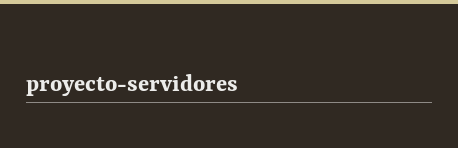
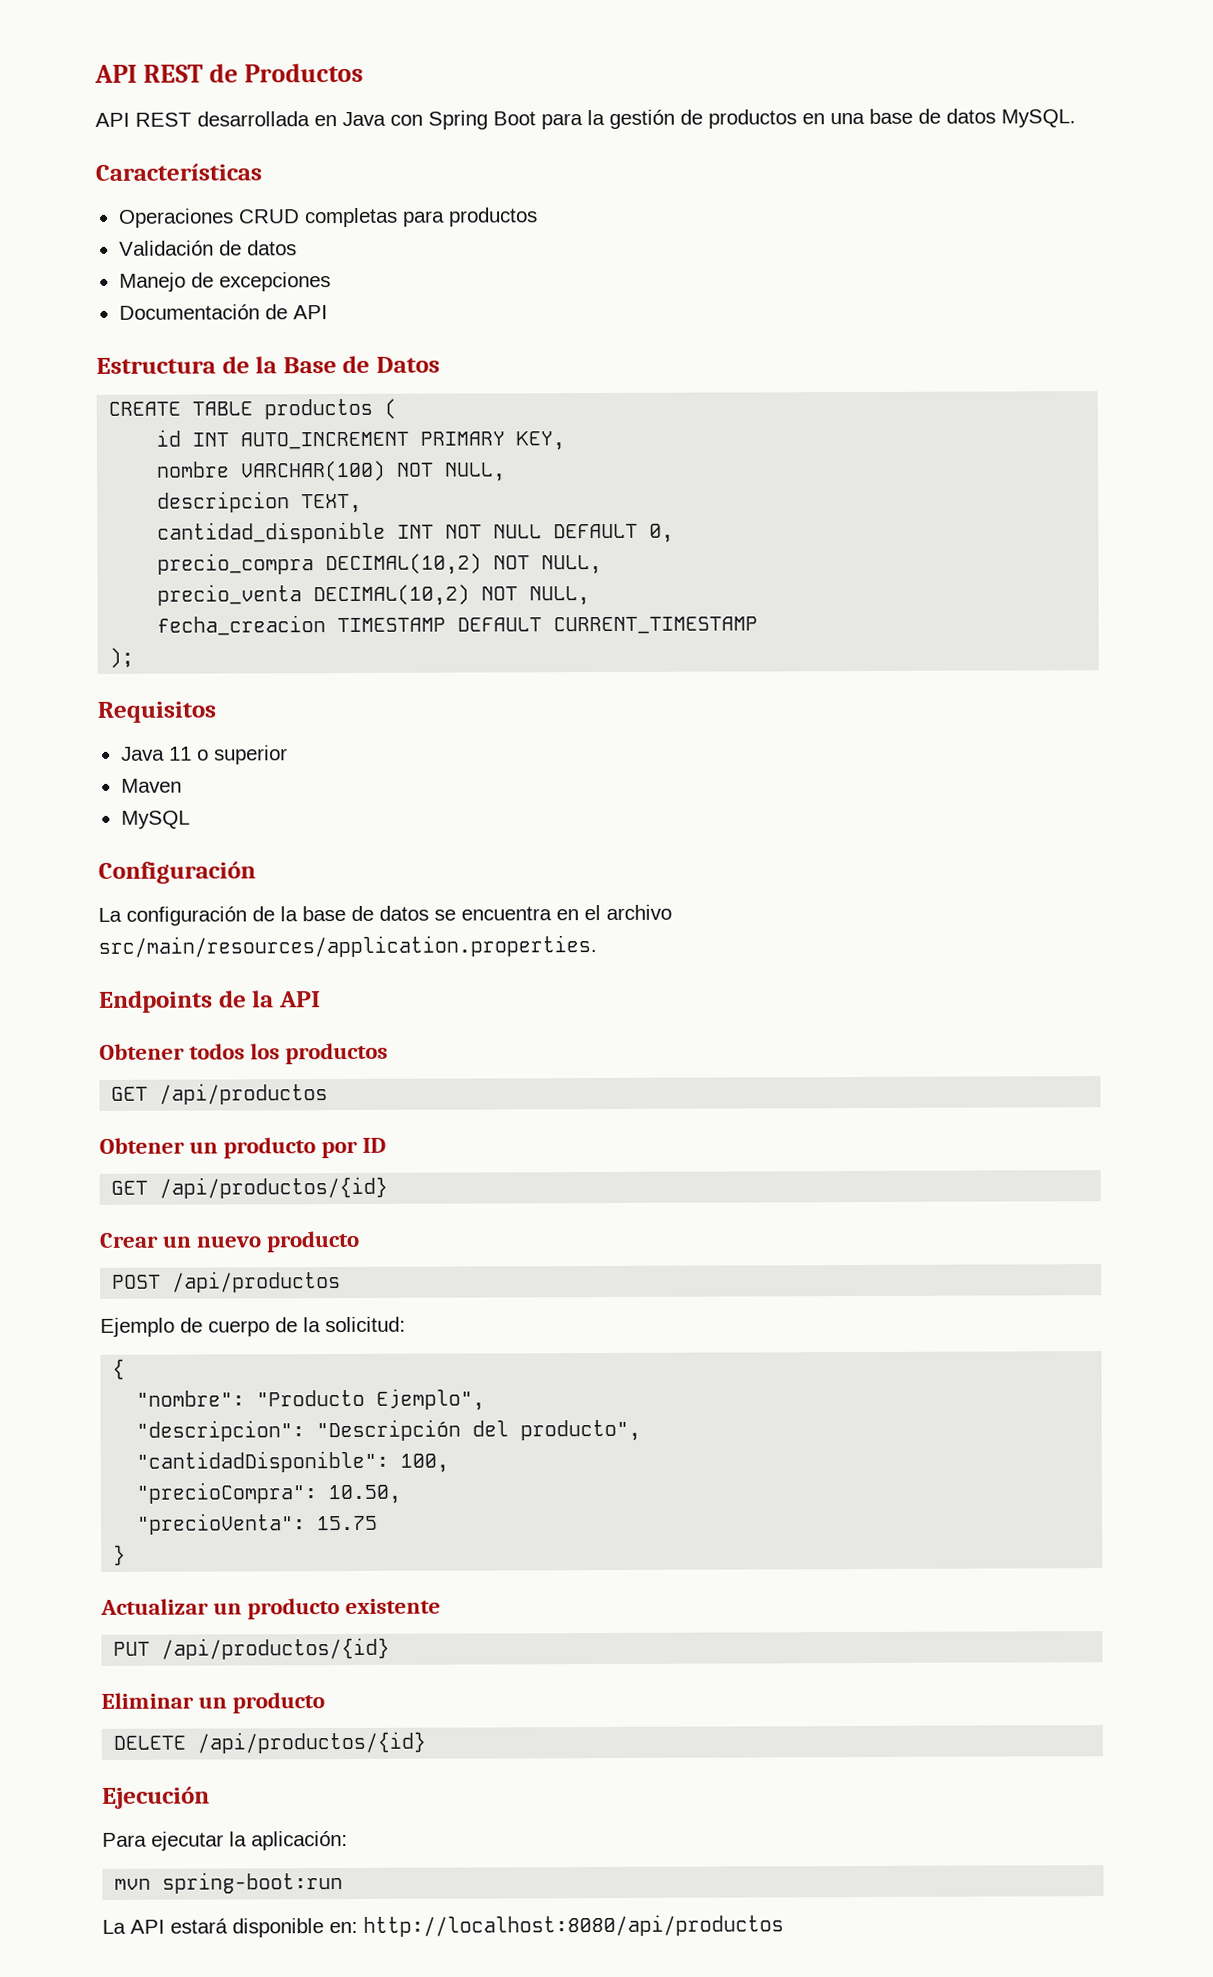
- proyecto-servidores
+ API REST de Productos
+ API REST desarrollada en Java con Spring Boot para la gestión de productos en una base de datos MySQL.
+ Características
+ Operaciones CRUD completas para productos
+ Validación de datos
+ Manejo de excepciones
+ Documentación de API
+ Estructura de la Base de Datos
+ CREATE TABLE productos (
+ id INT AUTO_INCREMENT PRIMARY KEY,
+ nombre VARCHAR(100) NOT NULL,
+ descripcion TEXT,
+ cantidad_disponible INT NOT NULL DEFAULT 0,
+ precio_compra DECIMAL(10,2) NOT NULL,
+ precio_venta DECIMAL(10,2) NOT NULL,
+ fecha_creacion TIMESTAMP DEFAULT CURRENT_TIMESTAMP
+ );
+ Requisitos
+ Java 11 o superior
+ Maven
+ MySQL
+ Configuración
+ La configuración de la base de datos se encuentra en el archivo src/main/resources/application.properties.
+ Endpoints de la API
+ Obtener todos los productos
+ GET /api/productos
+ Obtener un producto por ID
+ GET /api/productos/{id}
+ Crear un nuevo producto
+ POST /api/productos
+ Ejemplo de cuerpo de la solicitud:
+ {
+ "nombre": "Producto Ejemplo",
+ "descripcion": "Descripción del producto",
+ "cantidadDisponible": 100,
+ "precioCompra": 10.50,
+ "precioVenta": 15.75
+ }
+ Actualizar un producto existente
+ PUT /api/productos/{id}
+ Eliminar un producto
+ DELETE /api/productos/{id}
+ Ejecución
+ Para ejecutar la aplicación:
+ mvn spring-boot:run
+ La API estará disponible en: http://localhost:8080/api/productos

